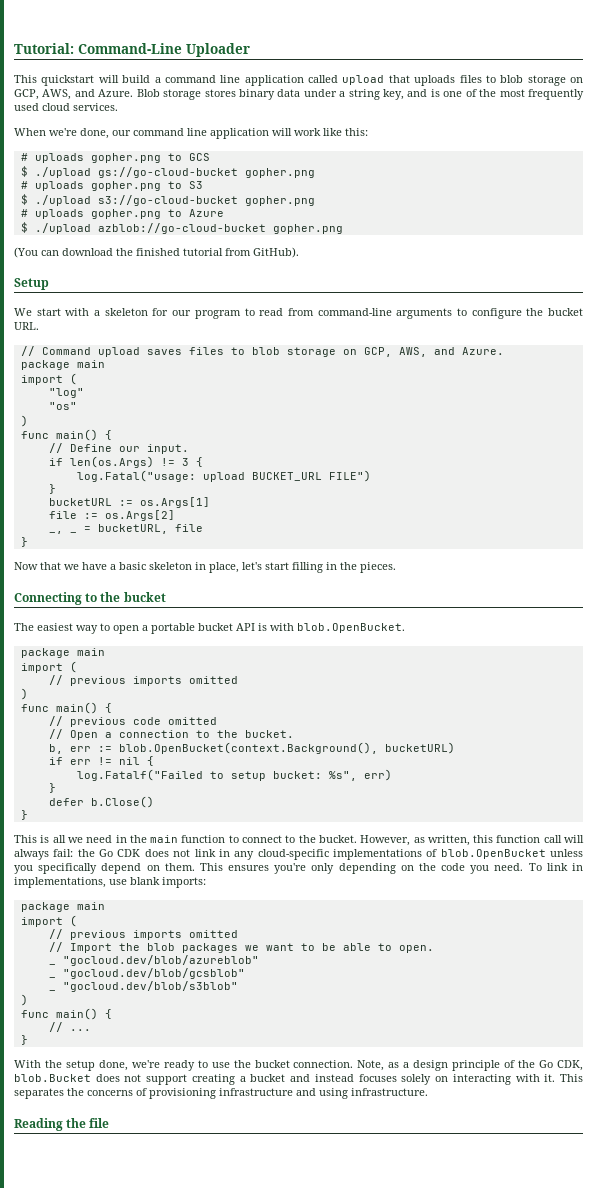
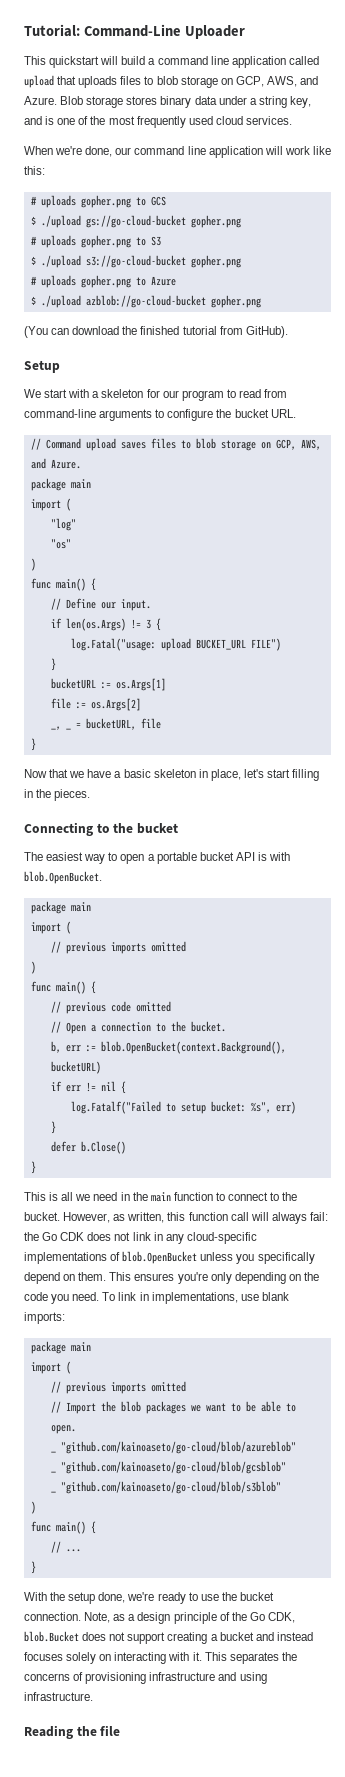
- _ "gocloud.dev/blob/azureblob"
- _ "gocloud.dev/blob/gcsblob"
- _ "gocloud.dev/blob/s3blob"
+ _ "github.com/kainoaseto/go-cloud/blob/azureblob"
+ _ "github.com/kainoaseto/go-cloud/blob/gcsblob"
+ _ "github.com/kainoaseto/go-cloud/blob/s3blob"

